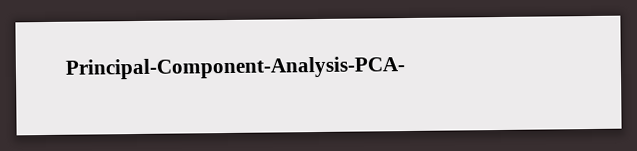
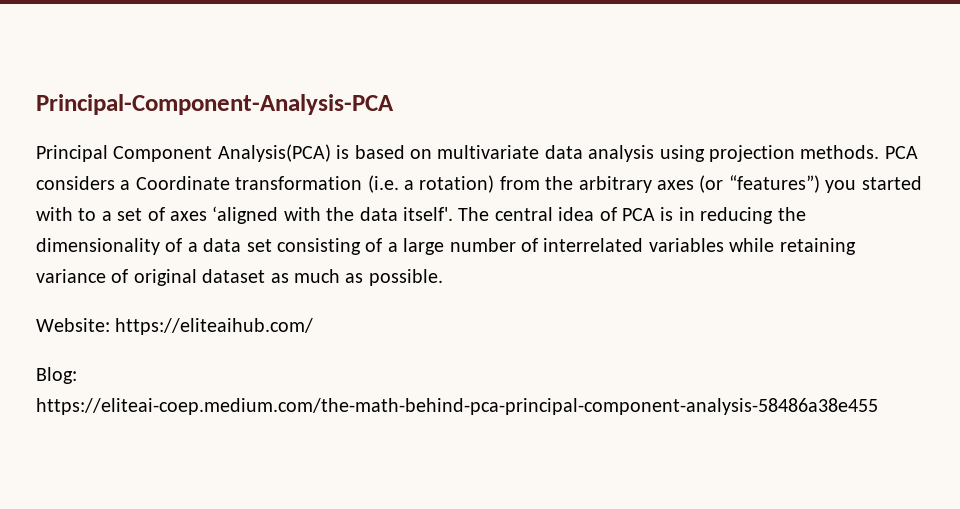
- Principal-Component-Analysis-PCA-
+ Principal-Component-Analysis-PCA
+ Principal Component Analysis(PCA) is based on multivariate data analysis using projection methods. PCA considers a Coordinate transformation (i.e. a rotation) from the arbitrary axes (or “features”) you started with to a set of axes ‘aligned with the data itself'. The central idea of PCA is in reducing the dimensionality of a data set consisting of a large number of interrelated variables while retaining variance of original dataset as much as possible.
+ Website: https://eliteaihub.com/
+ Blog: https://eliteai-coep.medium.com/the-math-behind-pca-principal-component-analysis-58486a38e455

